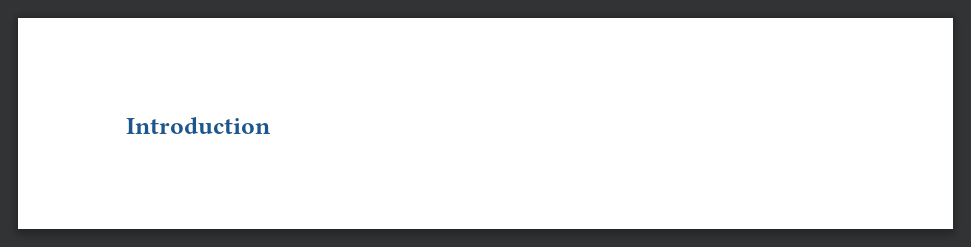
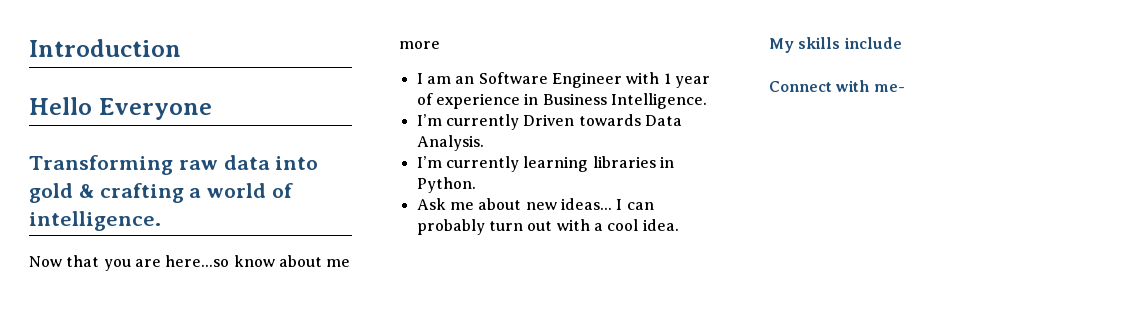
+ Hello Everyone
+ Transforming raw data into gold & crafting a world of intelligence.
+ Now that you are here...so know about me more
+ I am an Software Engineer with 1 year of experience in Business Intelligence.
+ I’m currently Driven towards Data Analysis.
+ I’m currently learning libraries in Python.
+ Ask me about new ideas... I can probably turn out with a cool idea.
+ My skills include
+ Connect with me-

